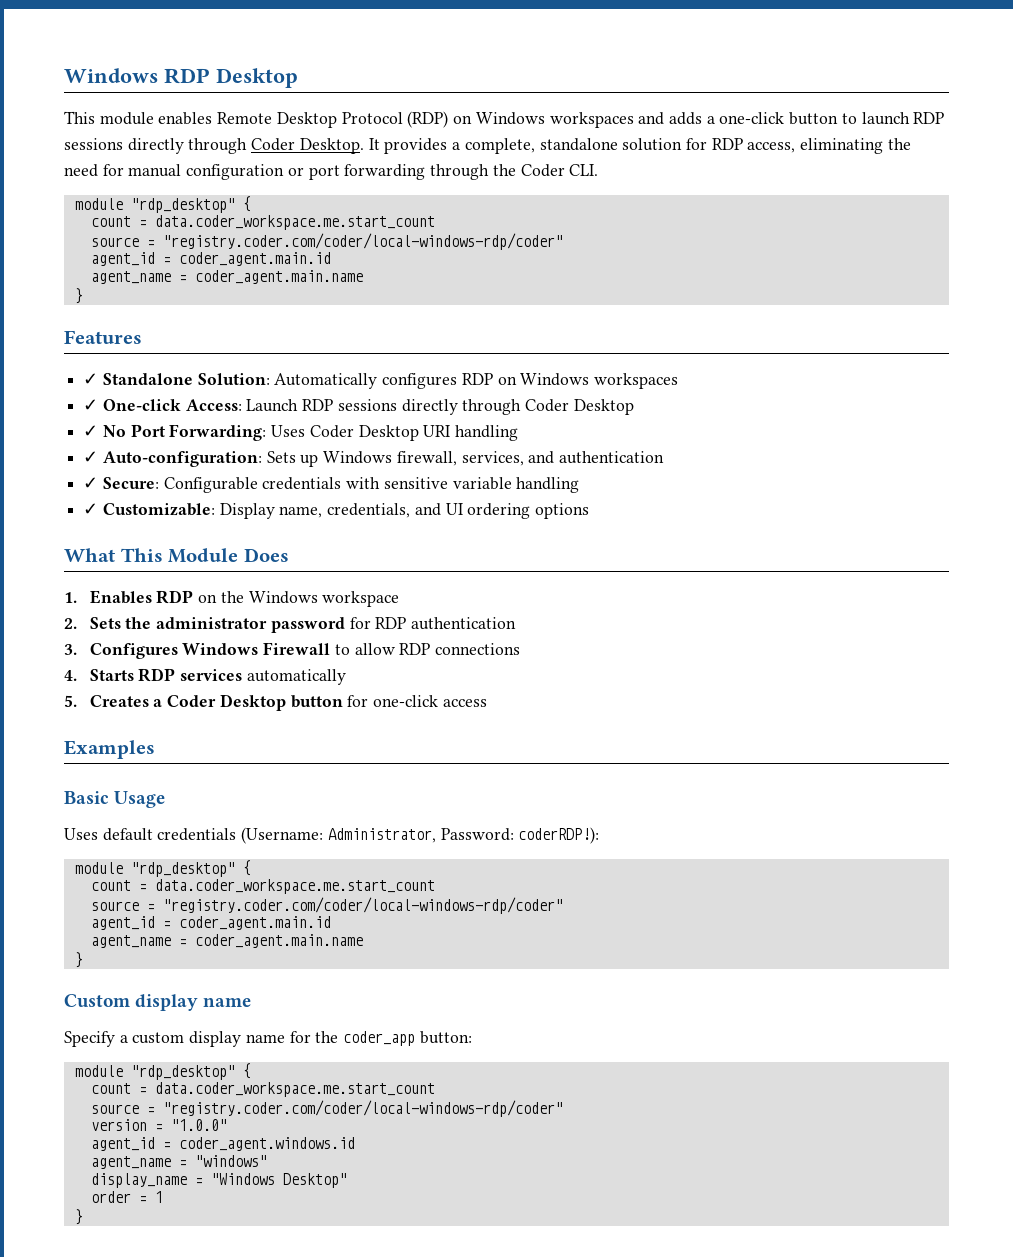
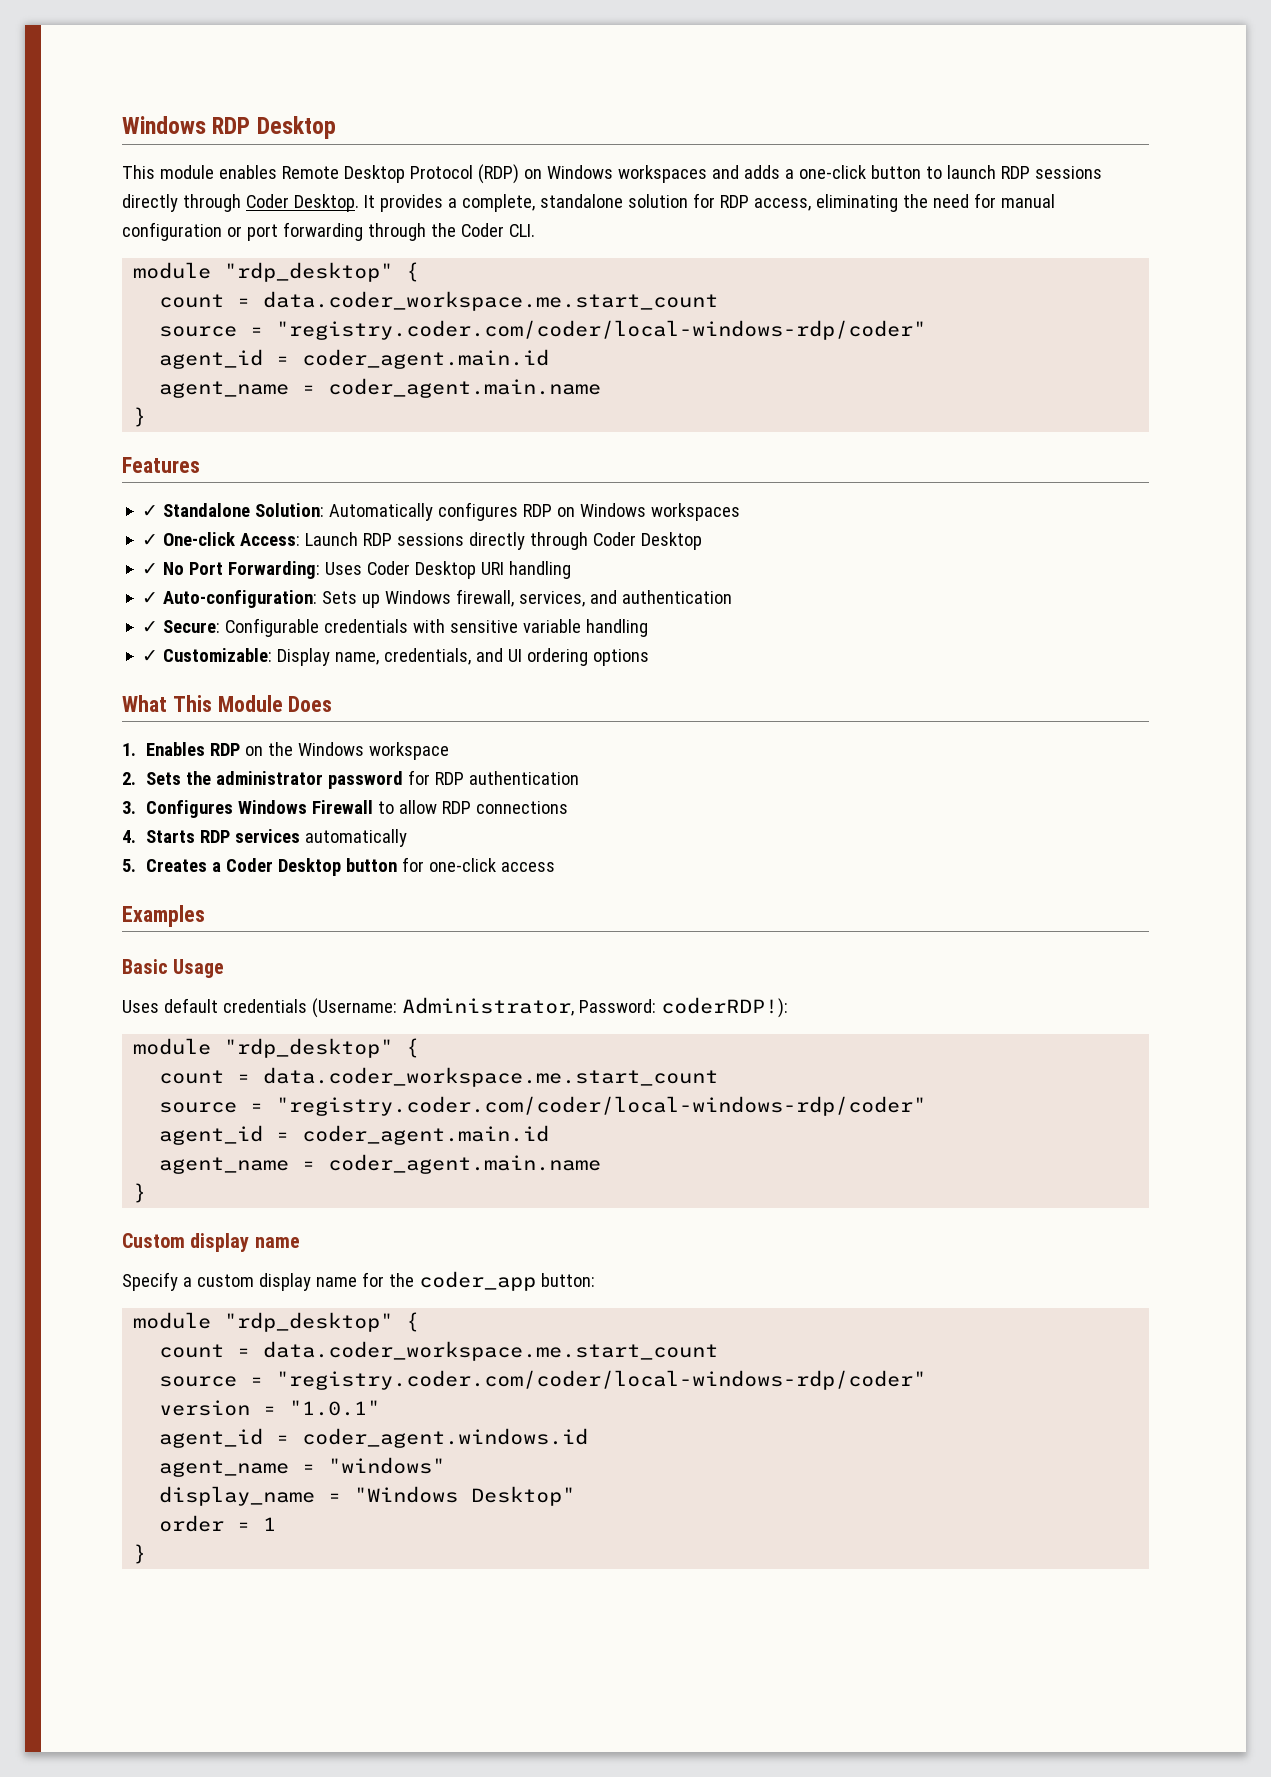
- version = "1.0.0"
+ version = "1.0.1"

